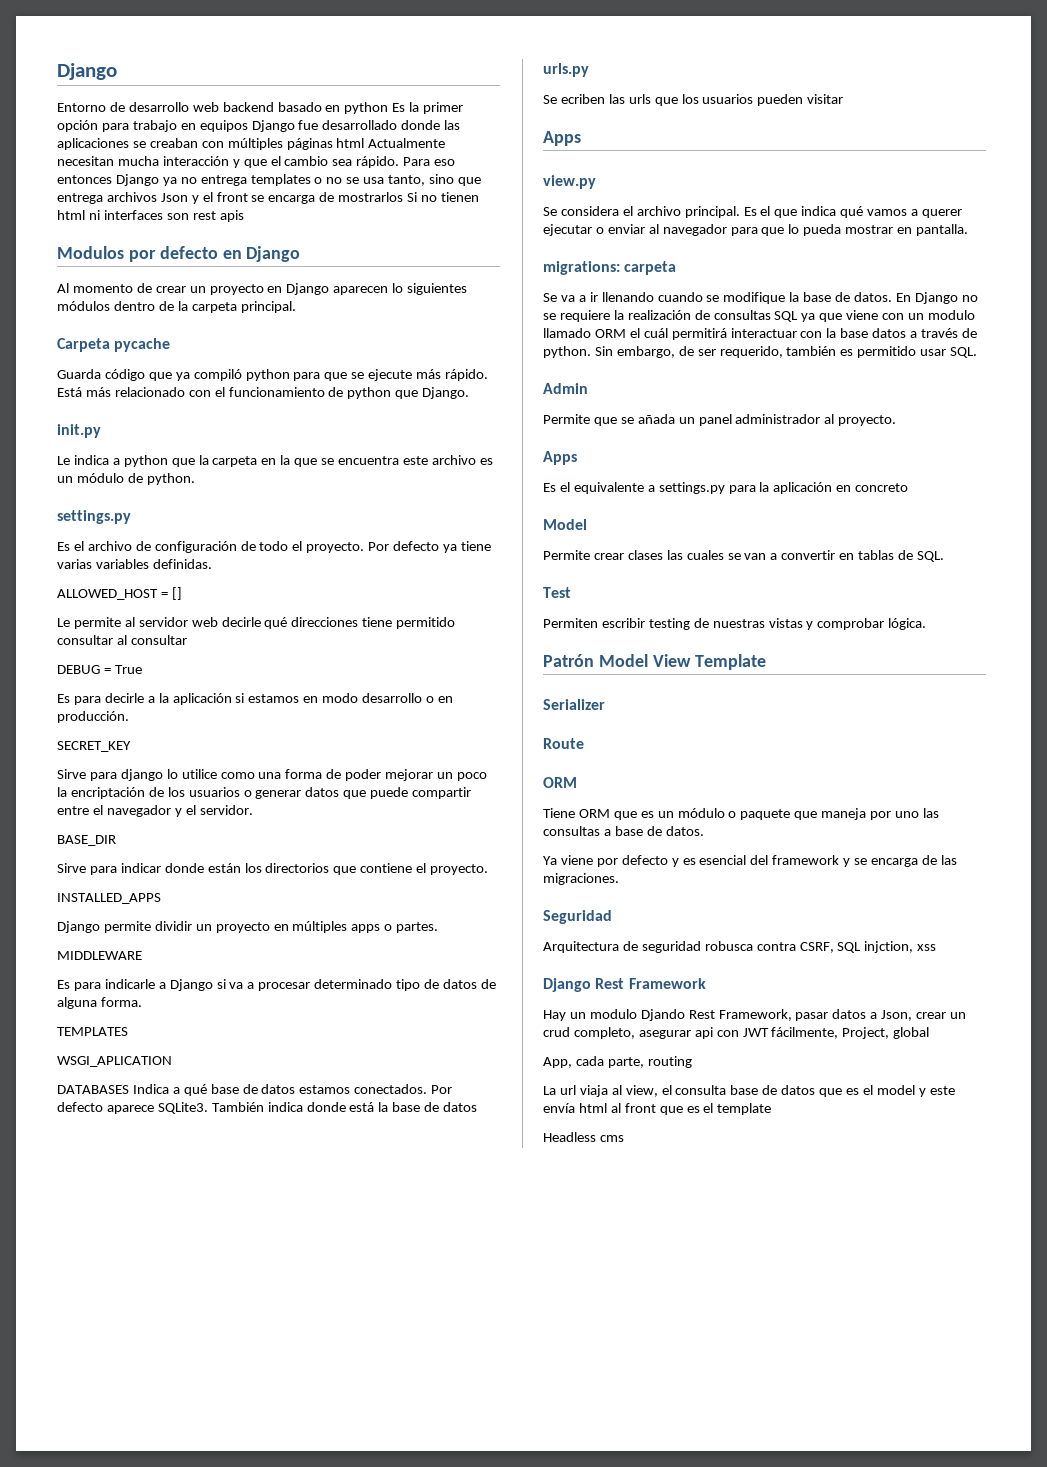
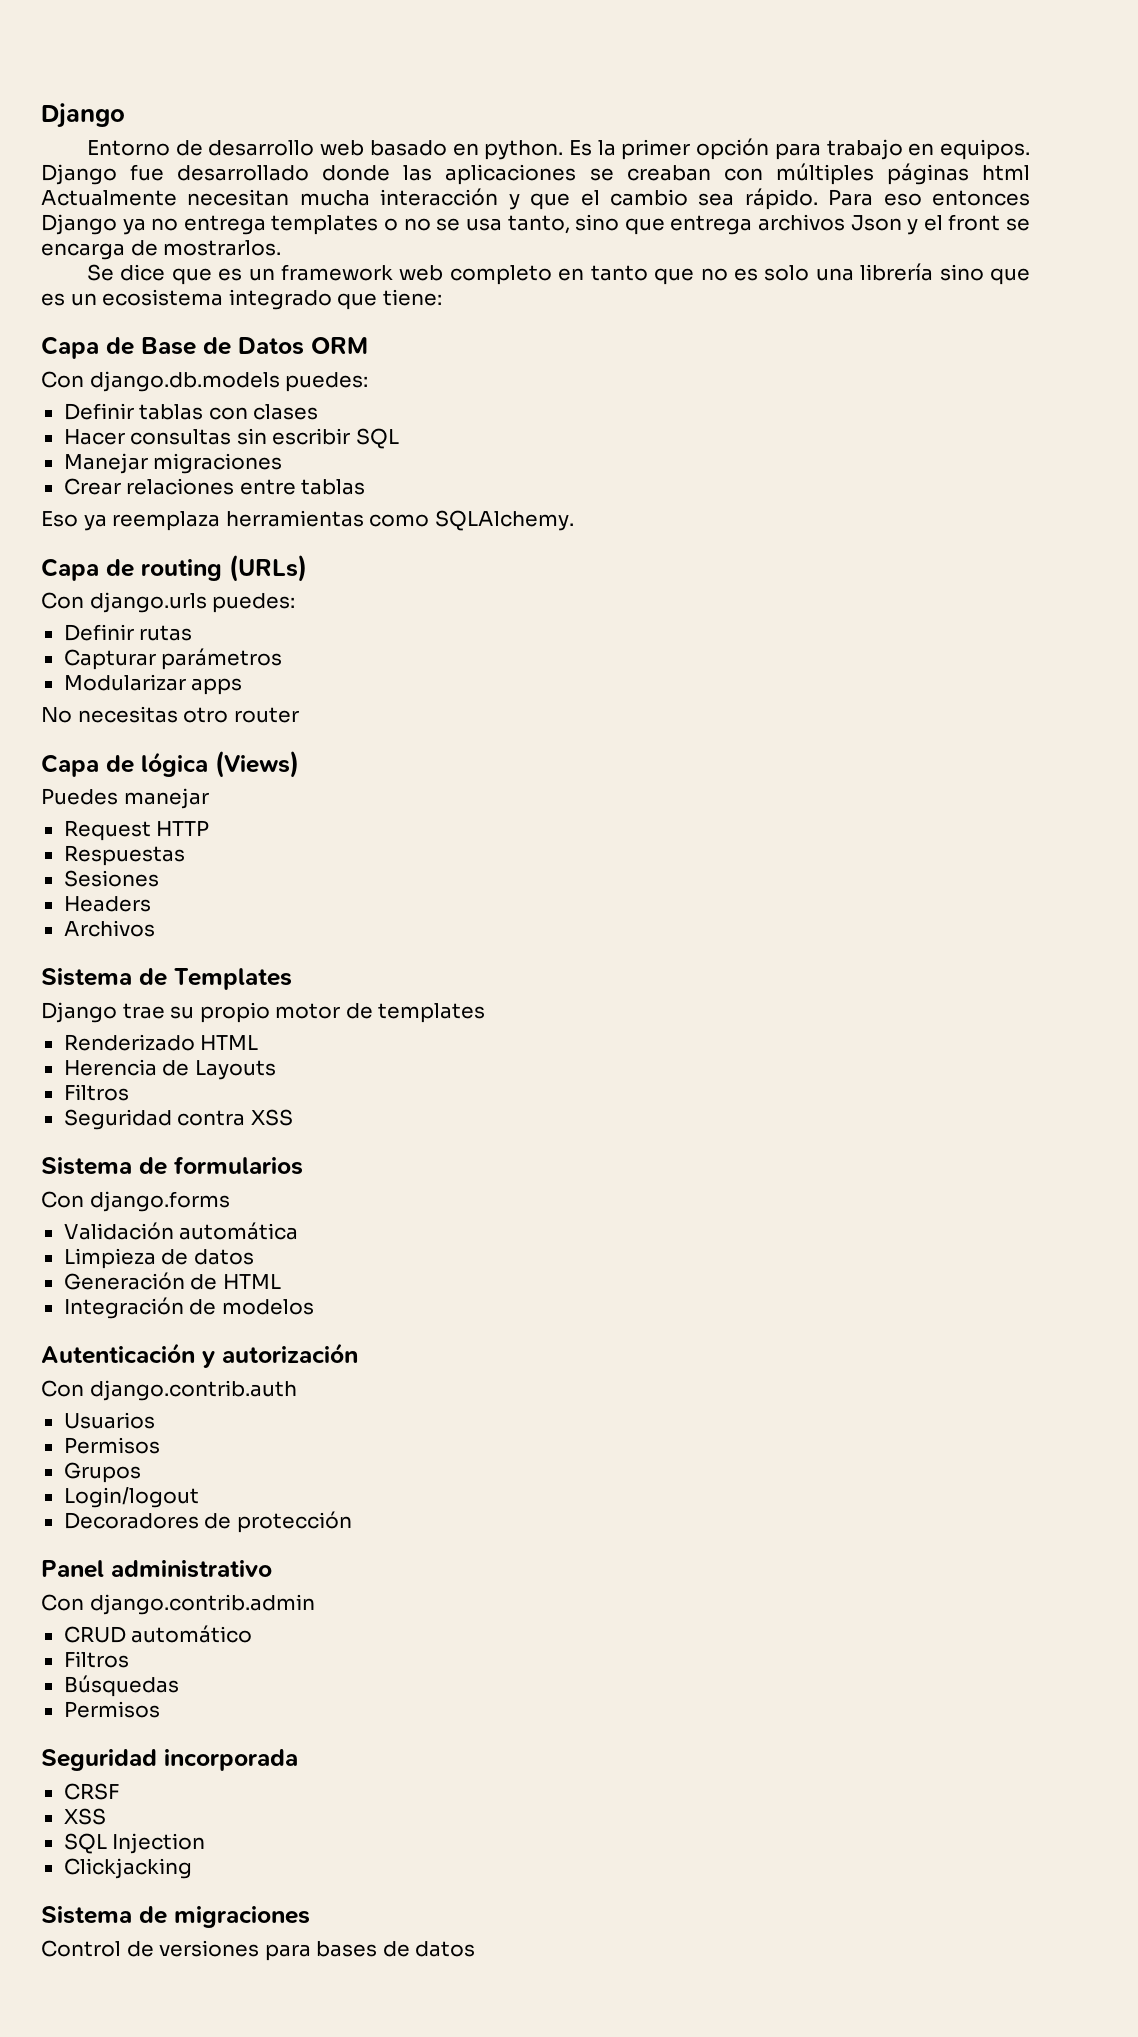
- Entorno de desarrollo web backend basado en python Es la primer opción para trabajo en equipos Django fue desarrollado donde las aplicaciones se creaban con múltiples páginas html Actualmente necesitan mucha interacción y que el cambio sea rápido.
+ Entorno de desarrollo web basado en python. Es la primer opción para trabajo en equipos. Django fue desarrollado donde las aplicaciones se creaban con múltiples páginas html Actualmente necesitan mucha interacción y que el cambio sea rápido.
- Para eso entonces Django ya no entrega templates o no se usa tanto, sino que entrega archivos Json y el front se encarga de mostrarlos Si no tienen html ni interfaces son rest apis
- Modulos por defecto en Django
- Al momento de crear un proyecto en Django aparecen lo siguientes módulos dentro de la carpeta principal.
- Carpeta pycache
- Guarda código que ya compiló python para que se ejecute más rápido. Está más relacionado con el funcionamiento de python que Django.
- init.py
- Le indica a python que la carpeta en la que se encuentra este archivo es un módulo de python.
- settings.py
- Es el archivo de configuración de todo el proyecto. Por defecto ya tiene varias variables definidas.
- ALLOWED_HOST = []
- Le permite al servidor web decirle qué direcciones tiene permitido consultar al consultar
- DEBUG = True
- Es para decirle a la aplicación si estamos en modo desarrollo o en producción.
- SECRET_KEY
- Sirve para django lo utilice como una forma de poder mejorar un poco la encriptación de los usuarios o generar datos que puede compartir entre el navegador y el servidor.
- BASE_DIR
- Sirve para indicar donde están los directorios que contiene el proyecto.
- INSTALLED_APPS
- Django permite dividir un proyecto en múltiples apps o partes.
- MIDDLEWARE
- Es para indicarle a Django si va a procesar determinado tipo de datos de alguna forma.
- TEMPLATES
- WSGI_APLICATION
- DATABASES Indica a qué base de datos estamos conectados. Por defecto aparece SQLite3. También indica donde está la base de datos
- urls.py
- Se ecriben las urls que los usuarios pueden visitar
- Apps
- view.py
- Se considera el archivo principal. Es el que indica qué vamos a querer ejecutar o enviar al navegador para que lo pueda mostrar en pantalla.
- migrations: carpeta
- Se va a ir llenando cuando se modifique la base de datos. En Django no se requiere la realización de consultas SQL ya que viene con un modulo llamado ORM el cuál permitirá interactuar con la base datos a través de python. Sin embargo, de ser requerido, también es permitido usar SQL.
- Admin
- Permite que se añada un panel administrador al proyecto.
- Apps
- Es el equivalente a settings.py para la aplicación en concreto
- Model
- Permite crear clases las cuales se van a convertir en tablas de SQL.
- Test
- Permiten escribir testing de nuestras vistas y comprobar lógica.
- Patrón Model View Template
- Serializer
- Route
- ORM
- Tiene ORM que es un módulo o paquete que maneja por uno las consultas a base de datos.
- Ya viene por defecto y es esencial del framework y se encarga de las migraciones.
- Seguridad
- Arquitectura de seguridad robusca contra CSRF, SQL injction, xss
- Django Rest Framework
- Hay un modulo Djando Rest Framework, pasar datos a Json, crear un crud completo, asegurar api con JWT fácilmente, Project, global
- App, cada parte, routing
- La url viaja al view, el consulta base de datos que es el model y este envía html al front que es el template
- Headless cms
+ Para eso entonces Django ya no entrega templates o no se usa tanto, sino que entrega archivos Json y el front se encarga de mostrarlos.
+ Se dice que es un framework web completo en tanto que no es solo una librería sino que es un ecosistema integrado que tiene:
+ Capa de Base de Datos ORM
+ Con django.db.models puedes:
+ Definir tablas con clases
+ Hacer consultas sin escribir SQL
+ Manejar migraciones
+ Crear relaciones entre tablas
+ Eso ya reemplaza herramientas como SQLAlchemy.
+ Capa de routing (URLs)
+ Con django.urls puedes:
+ Definir rutas
+ Capturar parámetros
+ Modularizar apps
+ No necesitas otro router
+ Capa de lógica (Views)
+ Puedes manejar
+ Request HTTP
+ Respuestas
+ Sesiones
+ Headers
+ Archivos
+ Sistema de Templates
+ Django trae su propio motor de templates
+ Renderizado HTML
+ Herencia de Layouts
+ Filtros
+ Seguridad contra XSS
+ Sistema de formularios
+ Con django.forms
+ Validación automática
+ Limpieza de datos
+ Generación de HTML
+ Integración de modelos
+ Autenticación y autorización
+ Con django.contrib.auth
+ Usuarios
+ Permisos
+ Grupos
+ Login/logout
+ Decoradores de protección
+ Panel administrativo
+ Con django.contrib.admin
+ CRUD automático
+ Filtros
+ Búsquedas
+ Permisos
+ Seguridad incorporada
+ CRSF
+ XSS
+ SQL Injection
+ Clickjacking
+ Sistema de migraciones
+ Control de versiones para bases de datos

